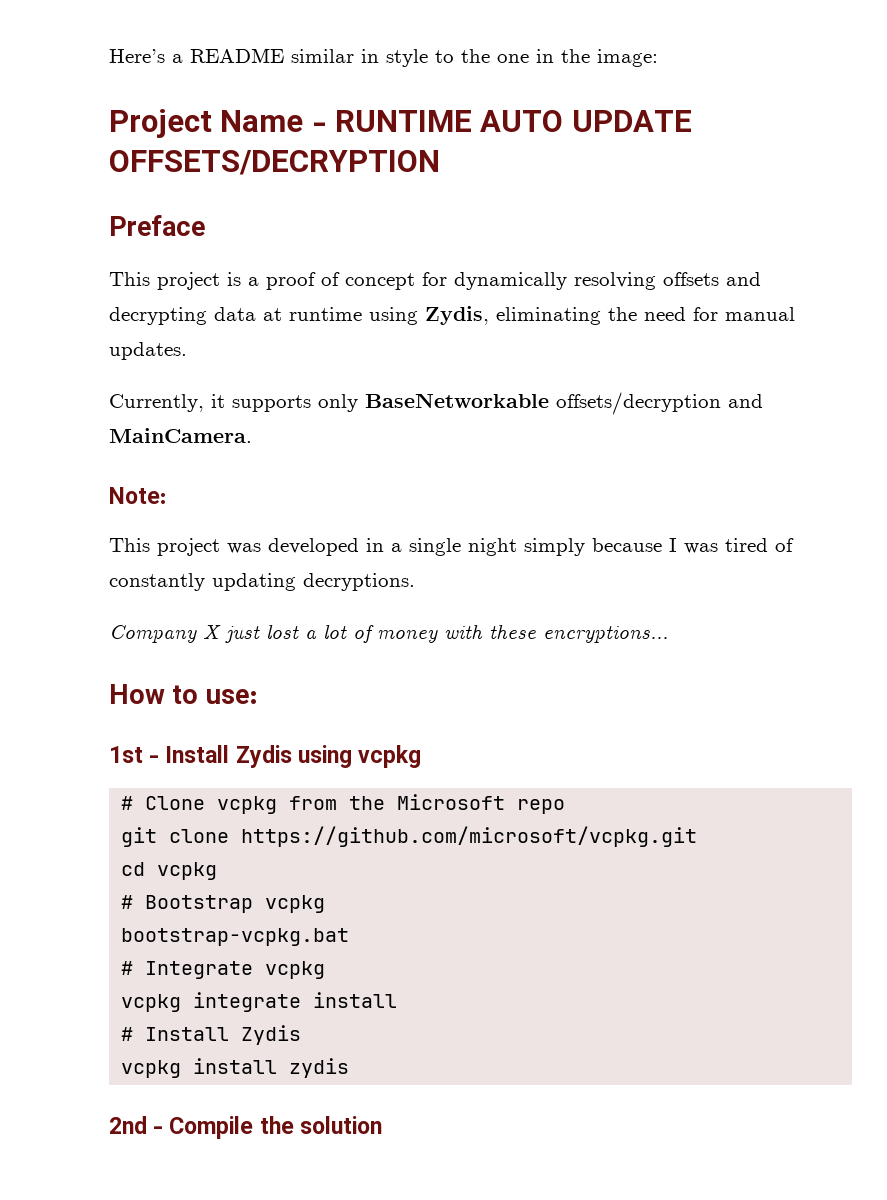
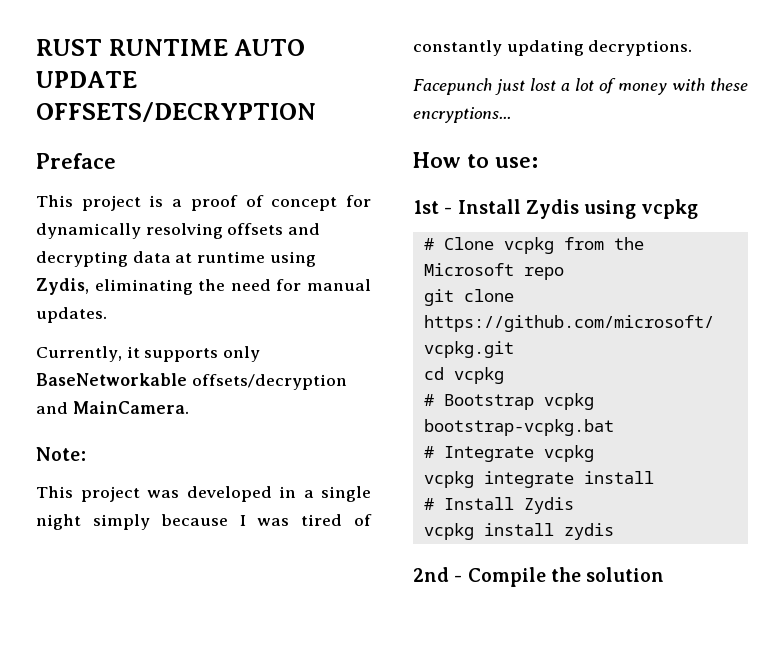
- Here’s a README similar in style to the one in the image:
- Project Name - RUNTIME AUTO UPDATE OFFSETS/DECRYPTION
+ RUST RUNTIME AUTO UPDATE OFFSETS/DECRYPTION
- Company X just lost a lot of money with these encryptions...
+ Facepunch just lost a lot of money with these encryptions...

